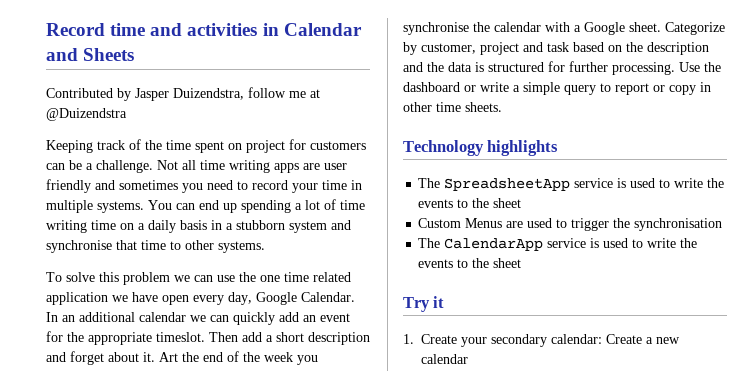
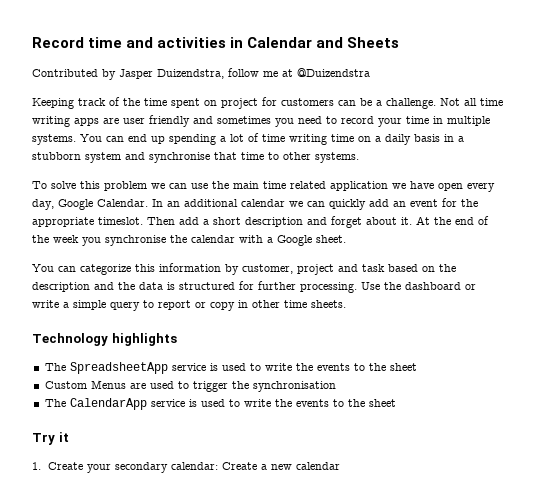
- To solve this problem we can use the one time related application we have open every day, Google Calendar.
+ To solve this problem we can use the main time related application we have open every day, Google Calendar.
- Art the end of the week you synchronise the calendar with a Google sheet. Categorize by customer, project and task based on the description and the data is structured for further processing.
+ At the end of the week you synchronise the calendar with a Google sheet.
+ You can categorize this information by customer, project and task based on the description and the data is structured for further processing.

